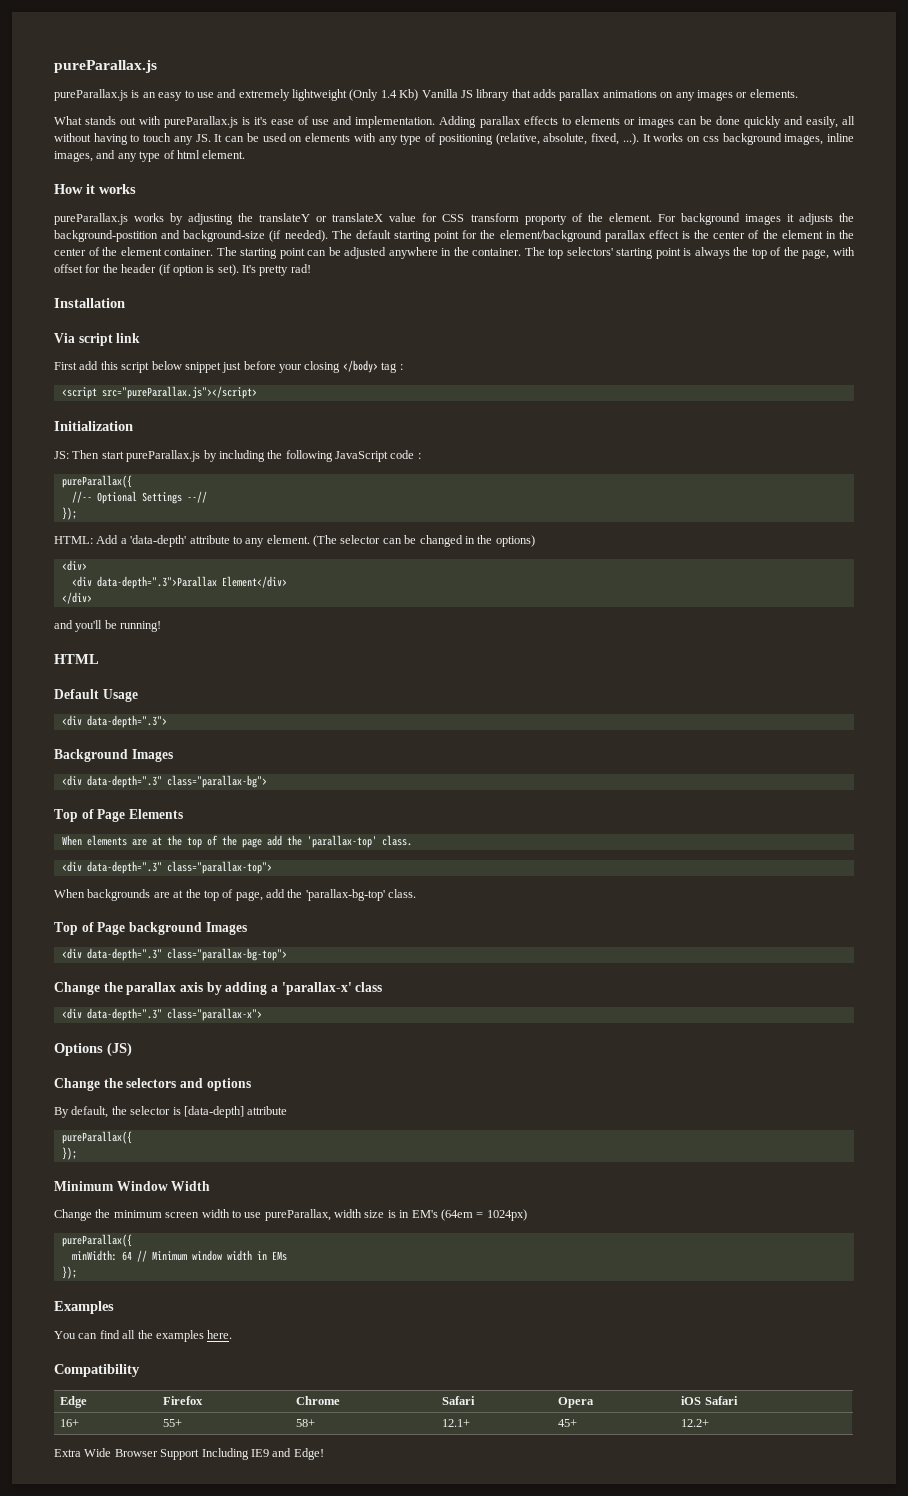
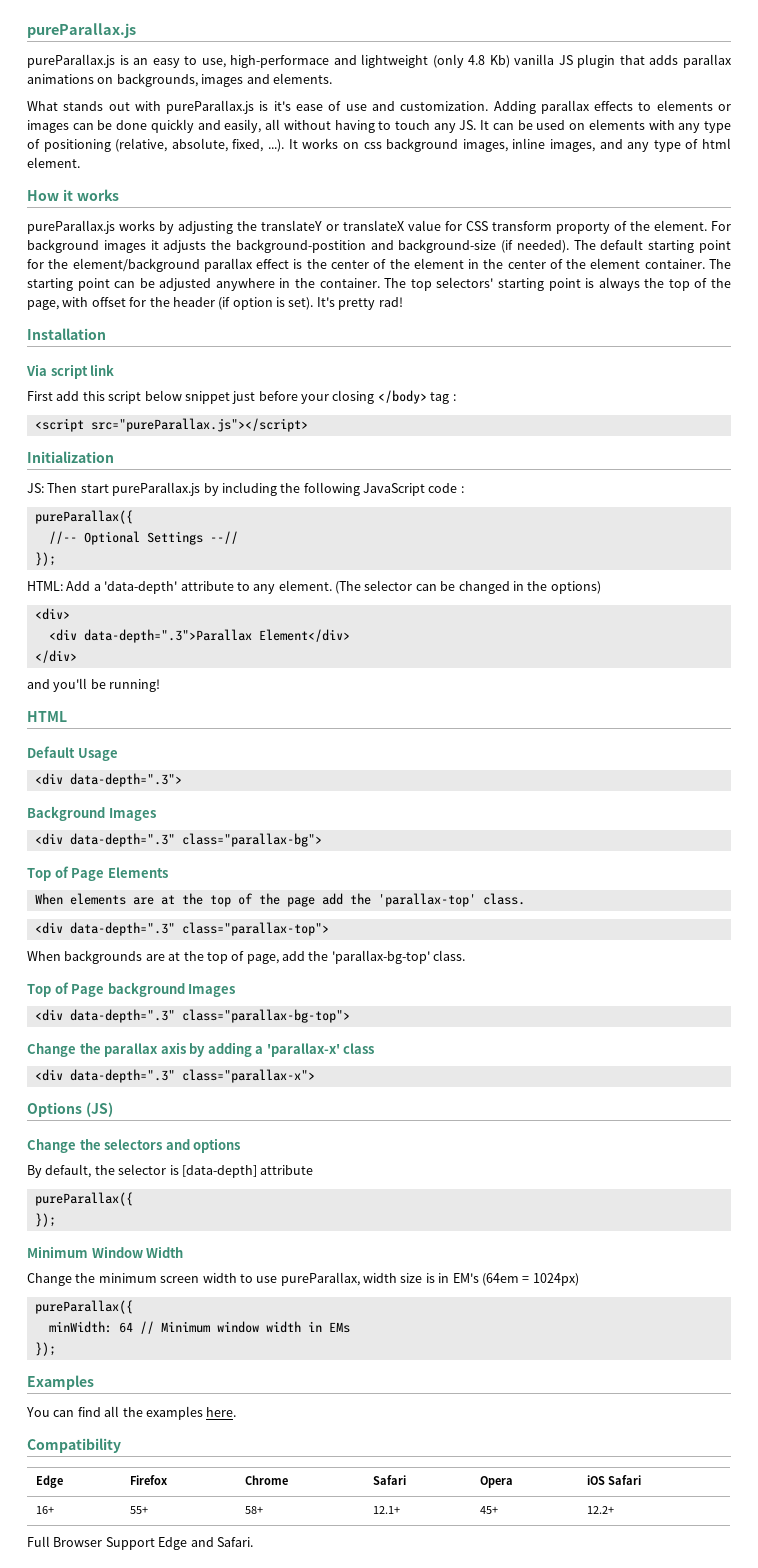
- pureParallax.js is an easy to use and extremely lightweight (Only 1.4 Kb) Vanilla JS library that adds parallax animations on any images or elements.
+ pureParallax.js is an easy to use, high-performace and lightweight (only 4.8 Kb) vanilla JS plugin that adds parallax animations on backgrounds, images and elements.
- What stands out with pureParallax.js is it's ease of use and implementation.
+ What stands out with pureParallax.js is it's ease of use and customization.
- Extra Wide Browser Support Including IE9 and Edge!
+ Full Browser Support Edge and Safari.

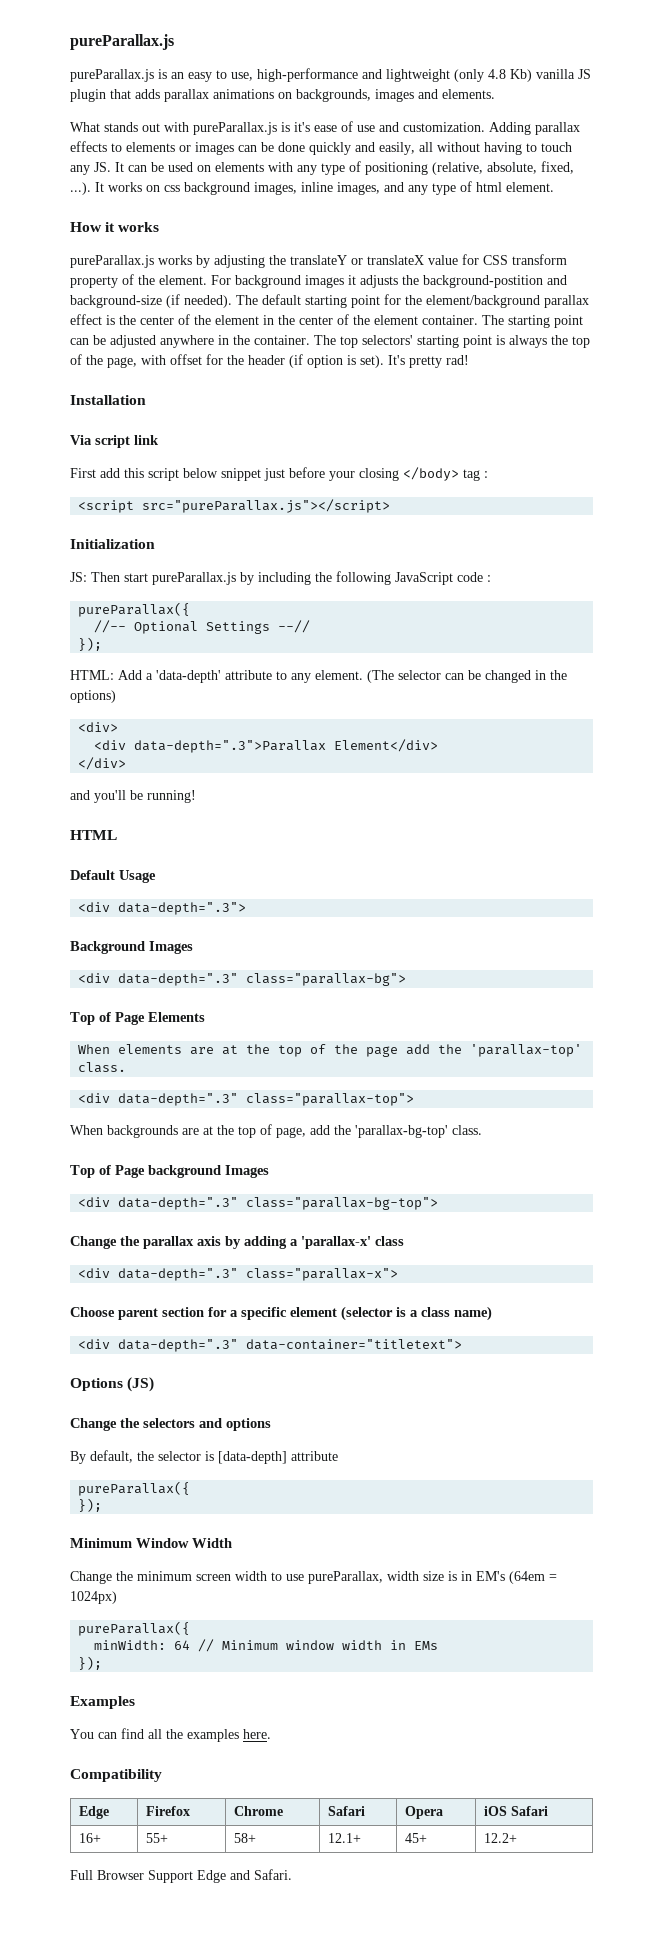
- pureParallax.js is an easy to use, high-performace and lightweight (only 4.8 Kb) vanilla JS plugin that adds parallax animations on backgrounds, images and elements.
+ pureParallax.js is an easy to use, high-performance and lightweight (only 4.8 Kb) vanilla JS plugin that adds parallax animations on backgrounds, images and elements.
- pureParallax.js works by adjusting the translateY or translateX value for CSS transform proporty of the element.
+ pureParallax.js works by adjusting the translateY or translateX value for CSS transform property of the element.
+ Choose parent section for a specific element (selector is a class name)
+ <div data-depth=".3" data-container="titletext">

